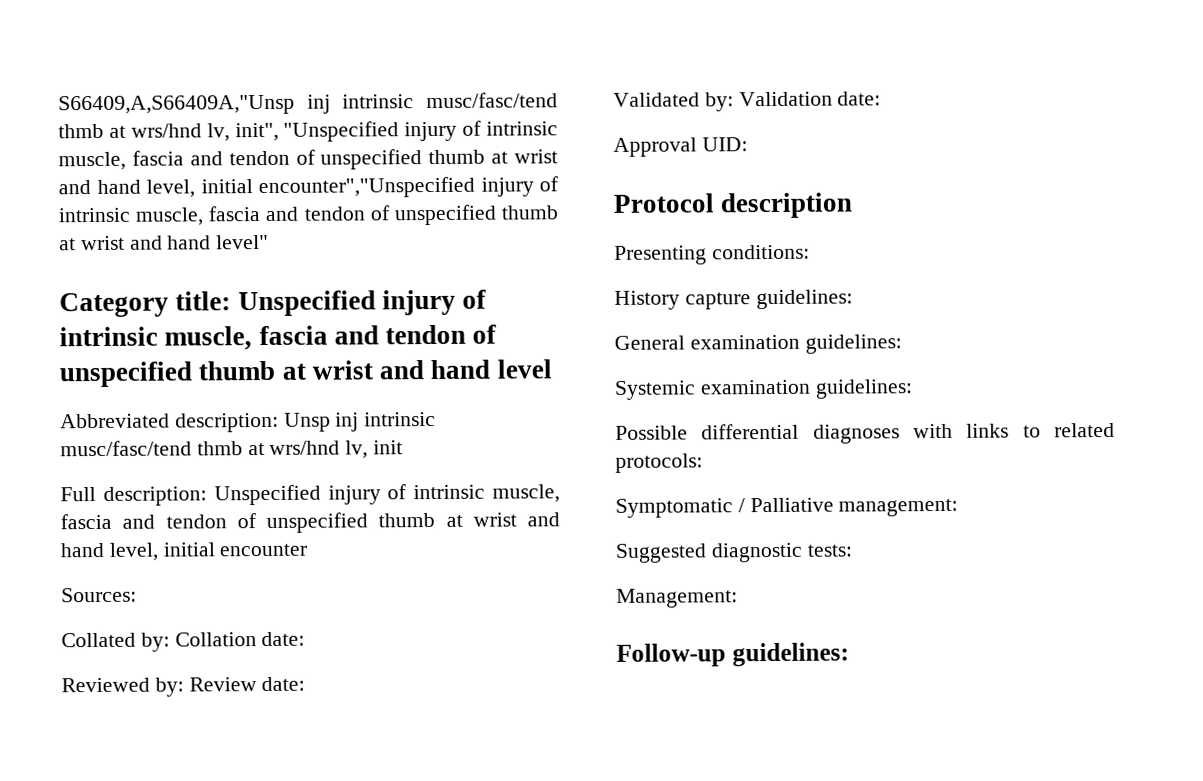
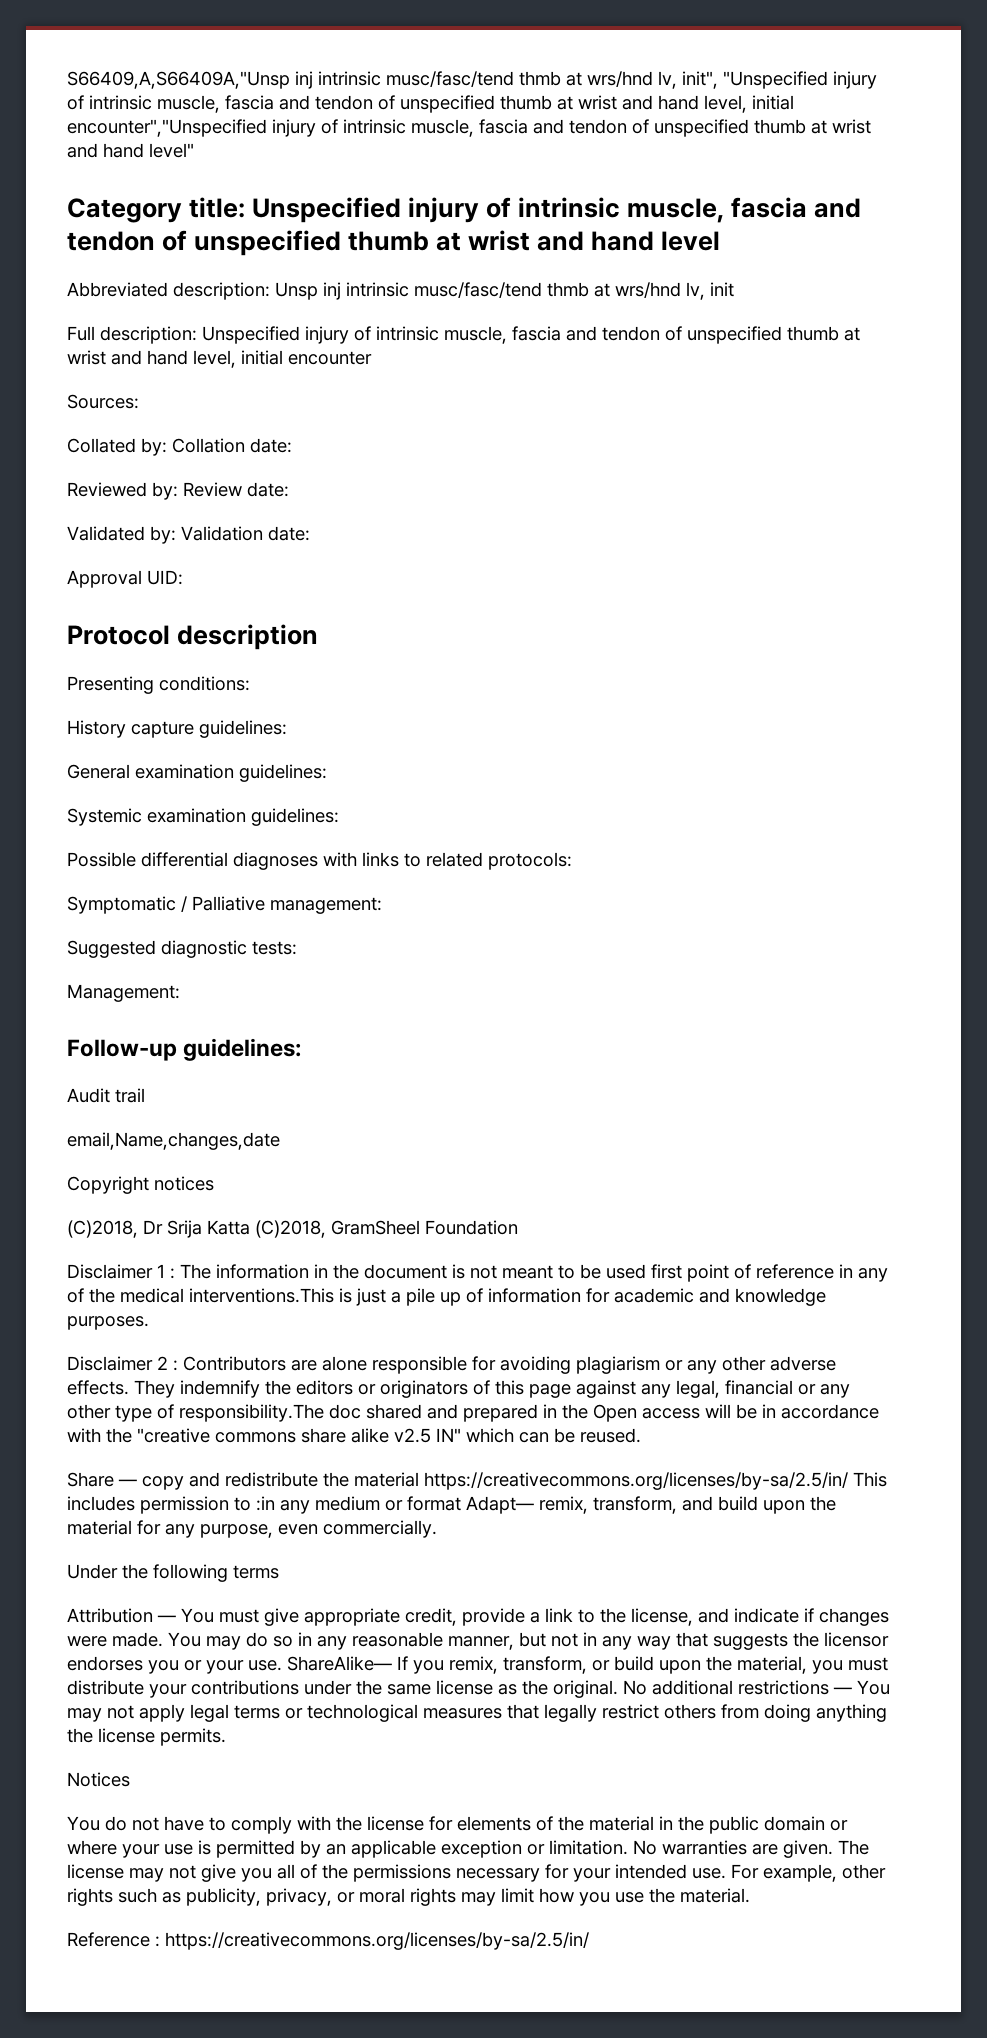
+ Audit trail
+ email,Name,changes,date
+ Copyright notices
+ (C)2018, Dr Srija Katta (C)2018, GramSheel Foundation
+ Disclaimer 1 : The information in the document is not meant to be used first point of reference in any of the medical interventions.This is just a pile up of information for academic and knowledge purposes.
+ Disclaimer 2 : Contributors are alone responsible for avoiding plagiarism or any other adverse effects. They indemnify the editors or originators of this page against any legal, financial or any other type of responsibility.The doc shared and prepared in the Open access will be in accordance with the "creative commons share alike v2.5 IN" which can be reused.
+ Share — copy and redistribute the material https://creativecommons.org/licenses/by-sa/2.5/in/ This includes permission to :in any medium or format Adapt— remix, transform, and build upon the material for any purpose, even commercially.
+ Under the following terms
+ Attribution — You must give appropriate credit, provide a link to the license, and indicate if changes were made. You may do so in any reasonable manner, but not in any way that suggests the licensor endorses you or your use. ShareAlike— If you remix, transform, or build upon the material, you must distribute your contributions under the same license as the original. No additional restrictions — You may not apply legal terms or technological measures that legally restrict others from doing anything the license permits.
+ Notices
+ You do not have to comply with the license for elements of the material in the public domain or where your use is permitted by an applicable exception or limitation. No warranties are given. The license may not give you all of the permissions necessary for your intended use. For example, other rights such as publicity, privacy, or moral rights may limit how you use the material.
+ Reference : https://creativecommons.org/licenses/by-sa/2.5/in/

